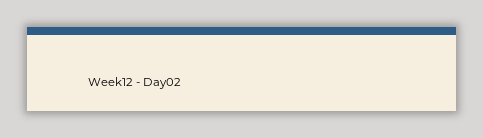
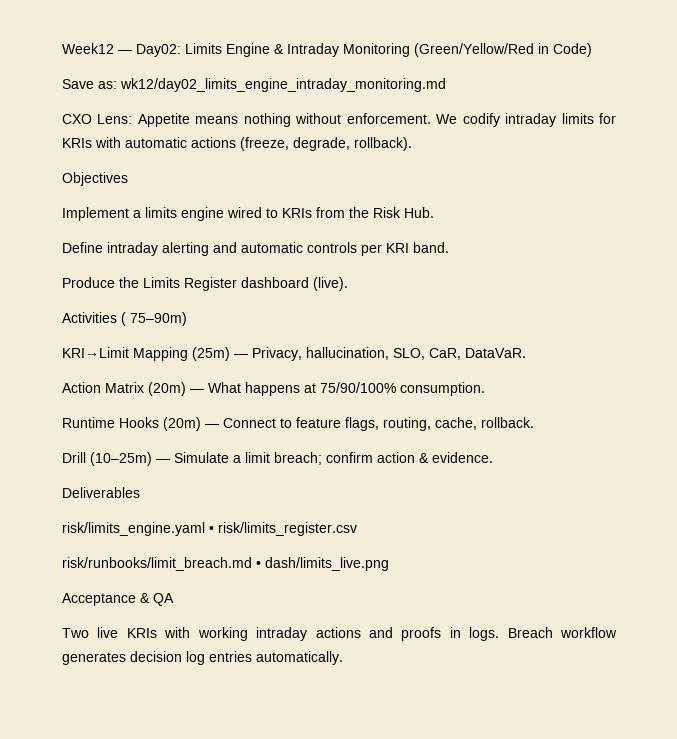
- Week12 - Day02
+ Week12 — Day02: Limits Engine & Intraday Monitoring (Green/Yellow/Red in Code)
+ Save as: wk12/day02_limits_engine_intraday_monitoring.md
+ CXO Lens: Appetite means nothing without enforcement. We codify intraday limits for KRIs with automatic actions (freeze, degrade, rollback).
+ Objectives
+ Implement a limits engine wired to KRIs from the Risk Hub.
+ Define intraday alerting and automatic controls per KRI band.
+ Produce the Limits Register dashboard (live).
+ Activities ( 75–90m)
+ KRI→Limit Mapping (25m) — Privacy, hallucination, SLO, CaR, DataVaR.
+ Action Matrix (20m) — What happens at 75/90/100% consumption.
+ Runtime Hooks (20m) — Connect to feature flags, routing, cache, rollback.
+ Drill (10–25m) — Simulate a limit breach; confirm action & evidence.
+ Deliverables
+ risk/limits_engine.yaml • risk/limits_register.csv
+ risk/runbooks/limit_breach.md • dash/limits_live.png
+ Acceptance & QA
+ Two live KRIs with working intraday actions and proofs in logs. Breach workflow generates decision log entries automatically.

